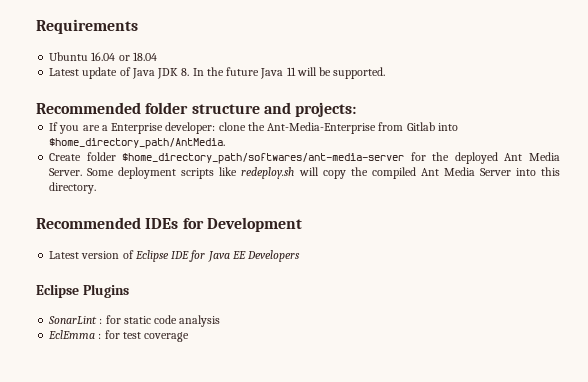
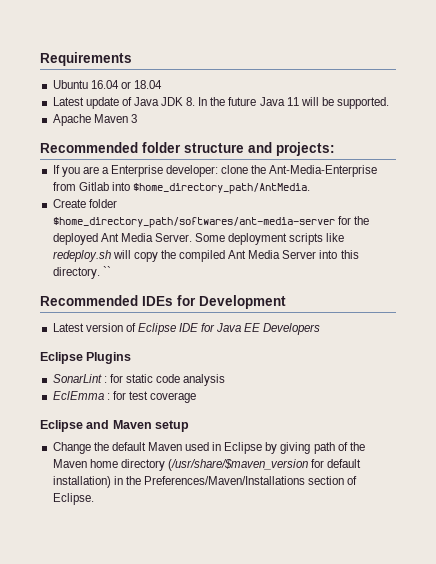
+ Apache Maven 3
+ ``
+ Eclipse and Maven setup
+ Change the default Maven used in Eclipse by giving path of the Maven home directory (/usr/share/$maven_version for default installation) in the Preferences/Maven/Installations section of Eclipse.

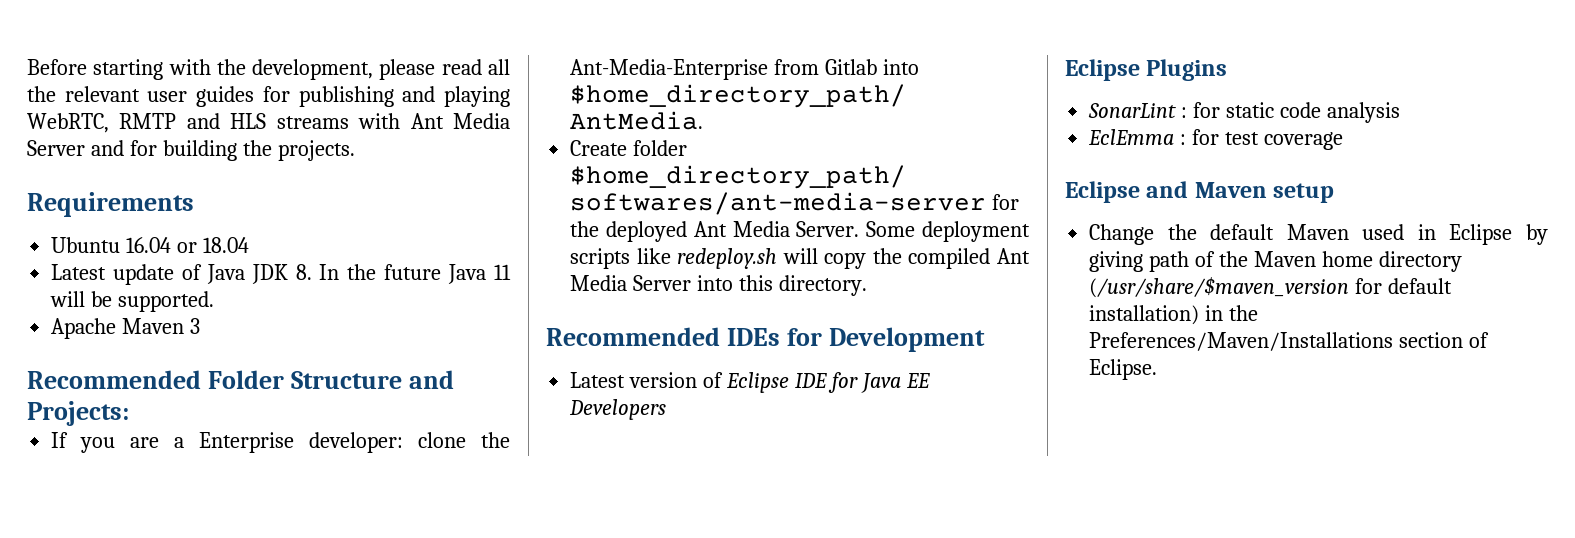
+ Before starting with the development, please read all the relevant user guides for publishing and playing WebRTC, RMTP and HLS streams with Ant Media Server and for building the projects.
- Recommended folder structure and projects:
+ Recommended Folder Structure and Projects:
- ``

